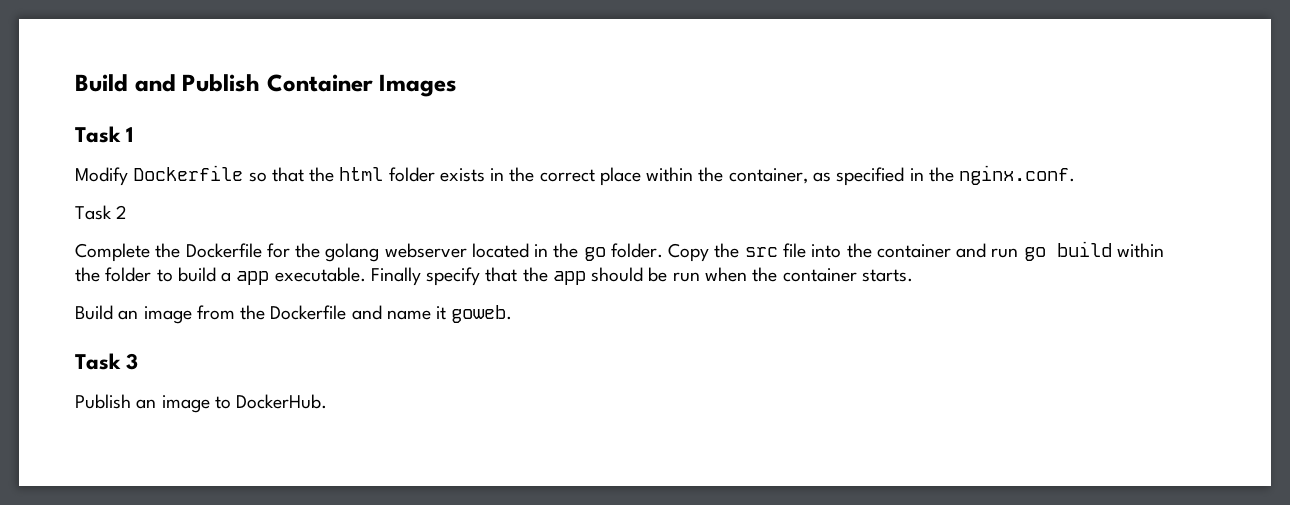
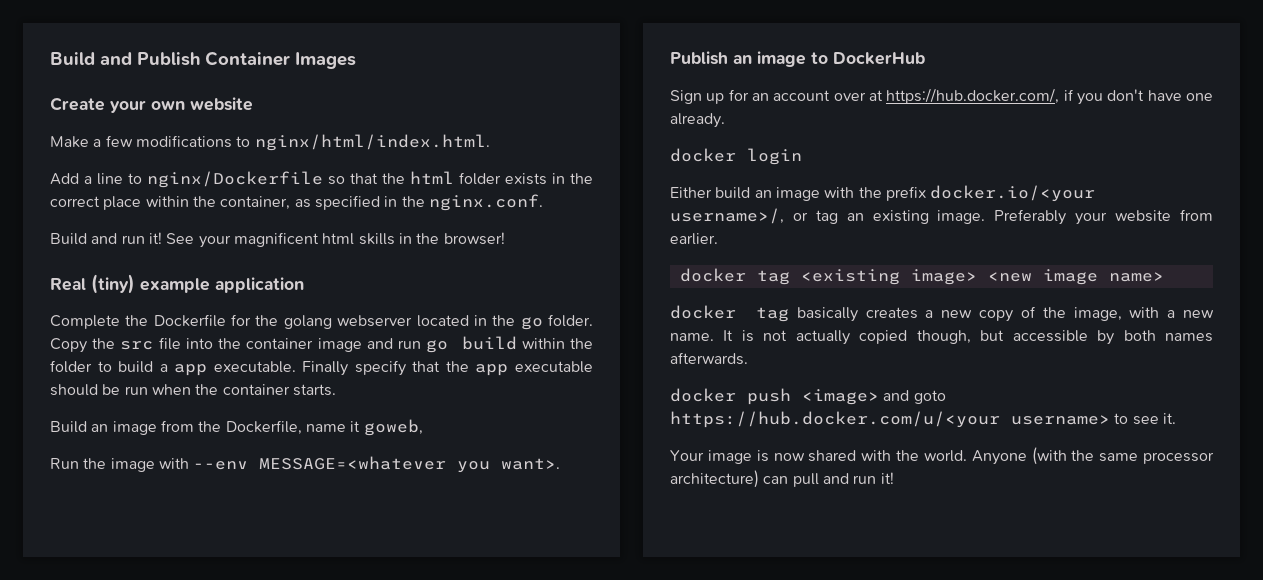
- Task 1
- Modify Dockerfile so that the html folder exists in the correct place within the container, as specified in the nginx.conf.
+ Create your own website
+ Make a few modifications to nginx/html/index.html.
+ Add a line to nginx/Dockerfile so that the html folder exists in the correct place within the container, as specified in the nginx.conf.
- Task 2
+ Build and run it! See your magnificent html skills in the browser!
+ Real (tiny) example application
- Copy the src file into the container and run go build within the folder to build a app executable.
+ Copy the src file into the container image and run go build within the folder to build a app executable.
- Finally specify that the app should be run when the container starts.
+ Finally specify that the app executable should be run when the container starts.
- Build an image from the Dockerfile and name it goweb.
- Task 3
- Publish an image to DockerHub.
+ Build an image from the Dockerfile, name it goweb,
+ Run the image with --env MESSAGE=<whatever you want>.
+ Publish an image to DockerHub
+ Sign up for an account over at https://hub.docker.com/, if you don't have one already.
+ docker login
+ Either build an image with the prefix docker.io/<your username>/, or tag an existing image. Preferably your website from earlier.
+ docker tag <existing image> <new image name>
+ docker tag basically creates a new copy of the image, with a new name. It is not actually copied though, but accessible by both names afterwards.
+ docker push <image> and goto https://hub.docker.com/u/<your username> to see it.
+ Your image is now shared with the world. Anyone (with the same processor architecture) can pull and run it!

